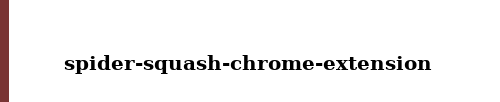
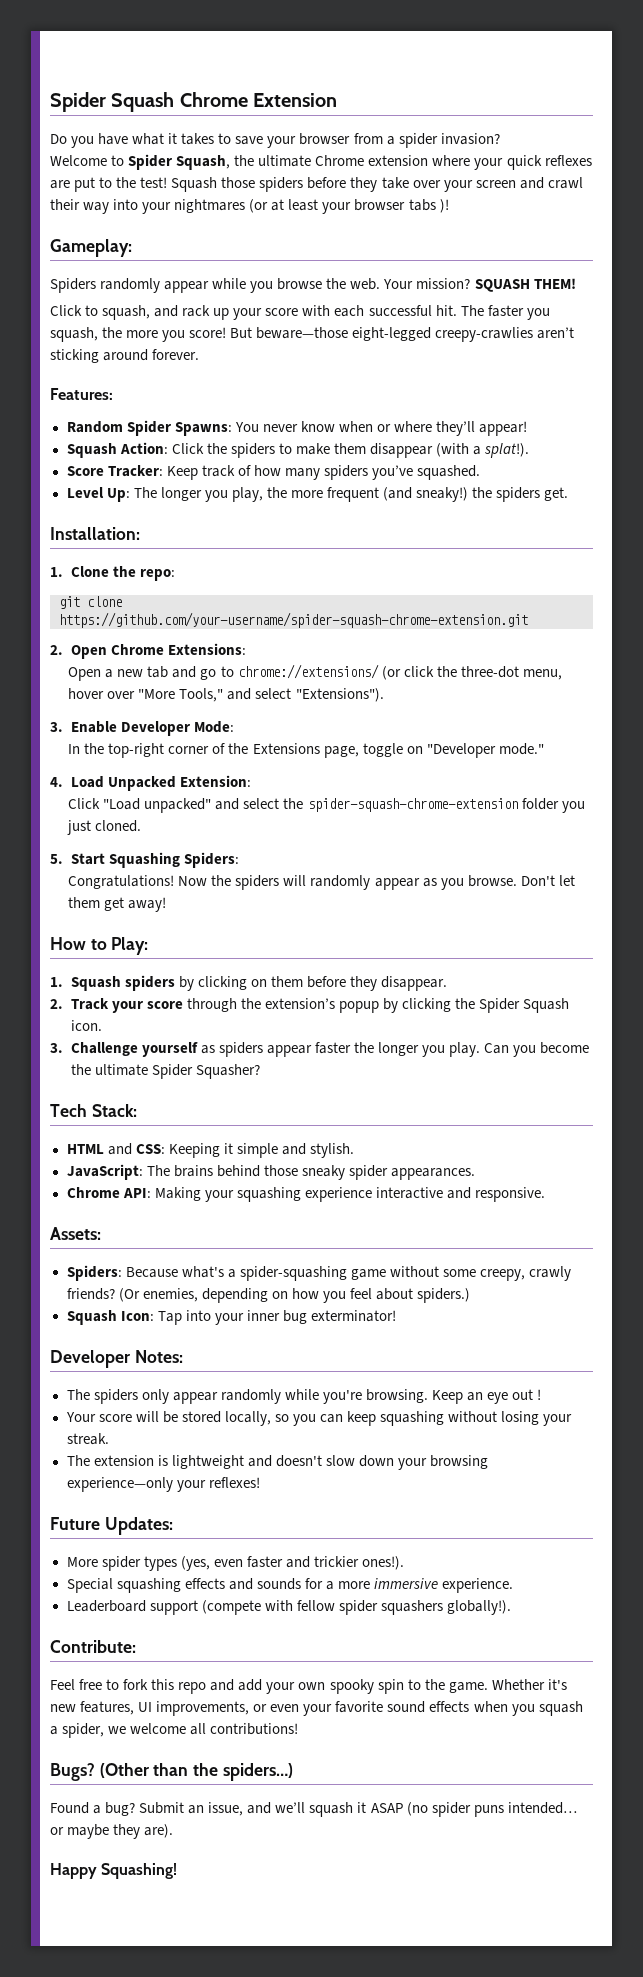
- spider-squash-chrome-extension
+ Spider Squash Chrome Extension
+ Do you have what it takes to save your browser from a spider invasion?
+ Welcome to Spider Squash, the ultimate Chrome extension where your quick reflexes are put to the test! Squash those spiders before they take over your screen and crawl their way into your nightmares (or at least your browser tabs )!
+ Gameplay:
+ Spiders randomly appear while you browse the web. Your mission? SQUASH THEM!
+ Click to squash, and rack up your score with each successful hit. The faster you squash, the more you score! But beware—those eight-legged creepy-crawlies aren’t sticking around forever.
+ Features:
+ Random Spider Spawns: You never know when or where they’ll appear!
+ Squash Action: Click the spiders to make them disappear (with a splat!).
+ Score Tracker: Keep track of how many spiders you’ve squashed.
+ Level Up: The longer you play, the more frequent (and sneaky!) the spiders get.
+ Installation:
+ 1. Clone the repo:
+ git clone https://github.com/your-username/spider-squash-chrome-extension.git
+ 2. Open Chrome Extensions:
+ Open a new tab and go to chrome://extensions/ (or click the three-dot menu, hover over "More Tools," and select "Extensions").
+ 3. Enable Developer Mode:
+ In the top-right corner of the Extensions page, toggle on "Developer mode."
+ 4. Load Unpacked Extension:
+ Click "Load unpacked" and select the spider-squash-chrome-extension folder you just cloned.
+ 5. Start Squashing Spiders:
+ Congratulations! Now the spiders will randomly appear as you browse. Don't let them get away!
+ How to Play:
+ 1. Squash spiders by clicking on them before they disappear.
+ 2. Track your score through the extension’s popup by clicking the Spider Squash icon.
+ 3. Challenge yourself as spiders appear faster the longer you play. Can you become the ultimate Spider Squasher?
+ Tech Stack:
+ HTML and CSS: Keeping it simple and stylish.
+ JavaScript: The brains behind those sneaky spider appearances.
+ Chrome API: Making your squashing experience interactive and responsive.
+ Assets:
+ Spiders: Because what's a spider-squashing game without some creepy, crawly friends? (Or enemies, depending on how you feel about spiders.)
+ Squash Icon: Tap into your inner bug exterminator!
+ Developer Notes:
+ The spiders only appear randomly while you're browsing. Keep an eye out !
+ Your score will be stored locally, so you can keep squashing without losing your streak.
+ The extension is lightweight and doesn't slow down your browsing experience—only your reflexes!
+ Future Updates:
+ More spider types (yes, even faster and trickier ones!).
+ Special squashing effects and sounds for a more immersive experience.
+ Leaderboard support (compete with fellow spider squashers globally!).
+ Contribute:
+ Feel free to fork this repo and add your own spooky spin to the game. Whether it's new features, UI improvements, or even your favorite sound effects when you squash a spider, we welcome all contributions!
+ Bugs? (Other than the spiders…)
+ Found a bug? Submit an issue, and we’ll squash it ASAP (no spider puns intended… or maybe they are).
+ Happy Squashing!

